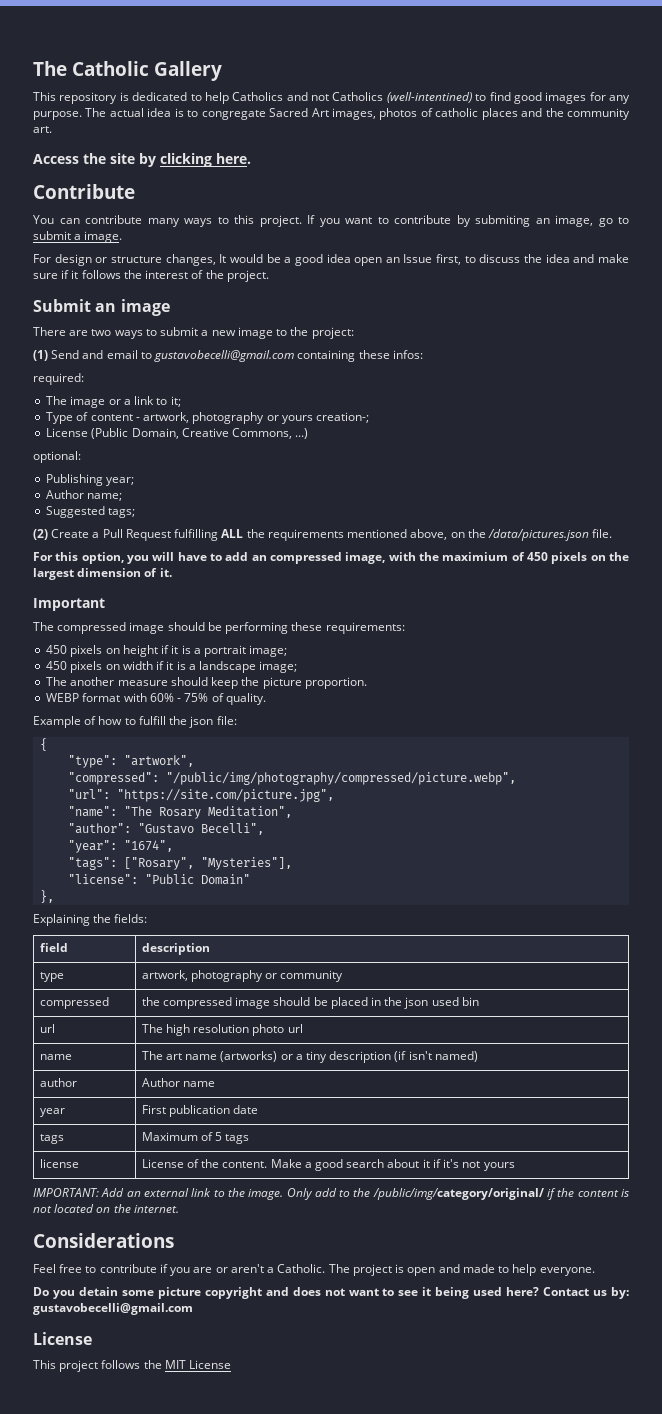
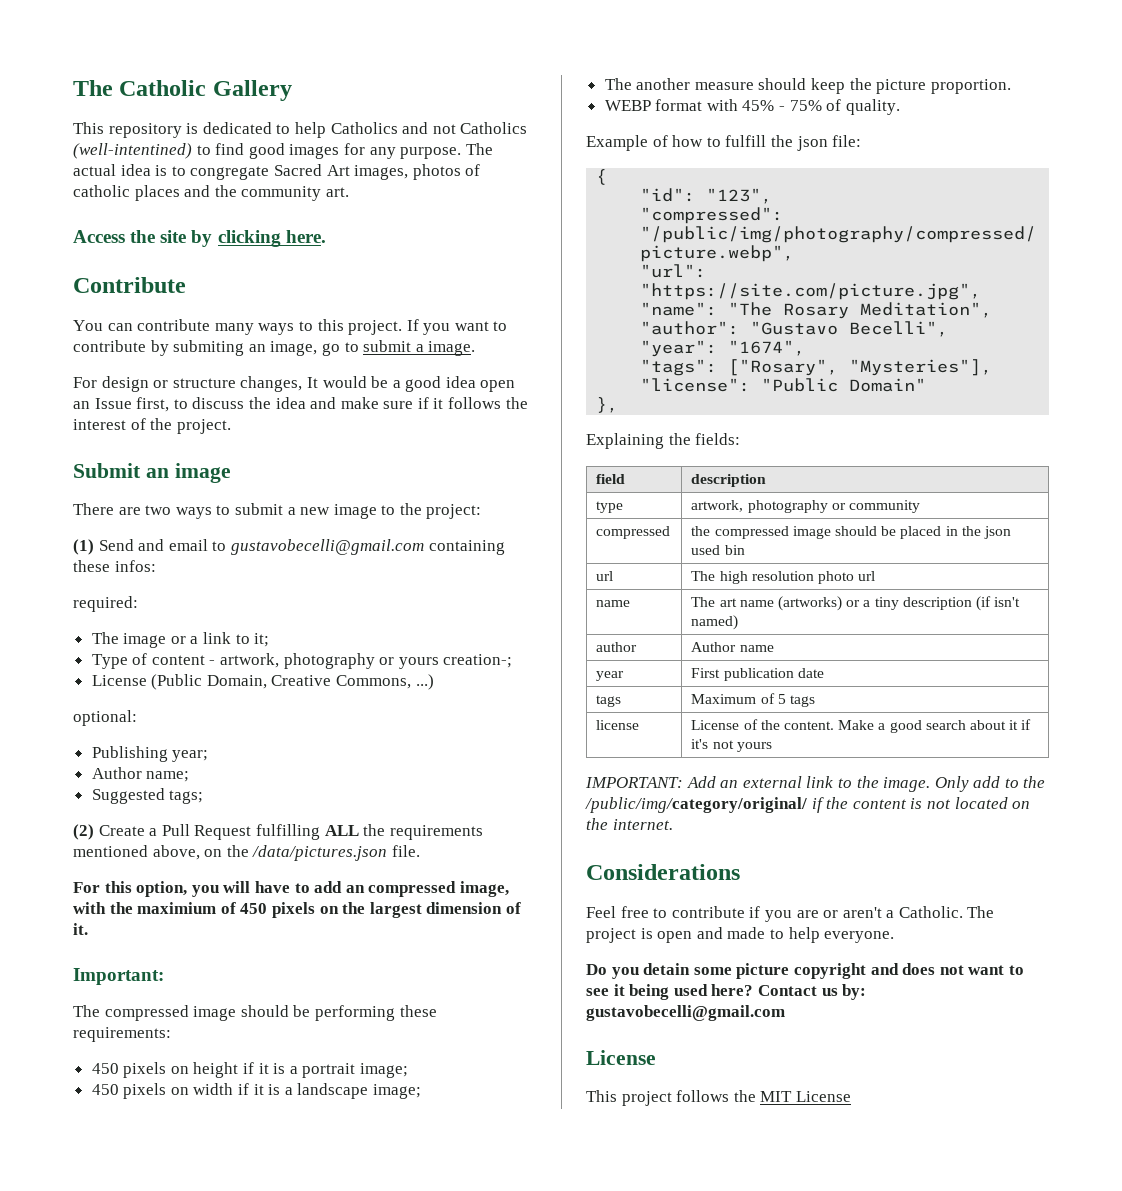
- Important
+ Important:
- WEBP format with 60% - 75% of quality.
+ WEBP format with 45% - 75% of quality.
- "type": "artwork",
+ "id": "123",

